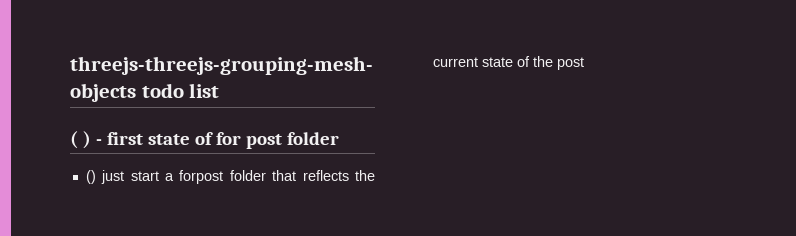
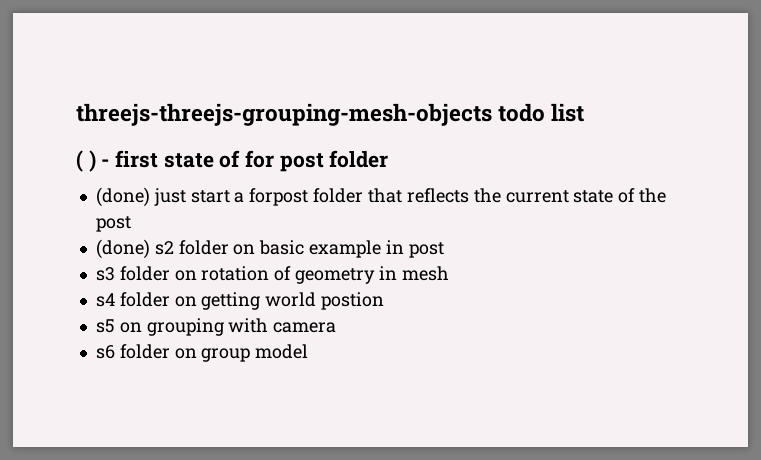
- () just start a forpost folder that reflects the current state of the post
+ (done) just start a forpost folder that reflects the current state of the post
+ (done) s2 folder on basic example in post
+ s3 folder on rotation of geometry in mesh
+ s4 folder on getting world postion
+ s5 on grouping with camera
+ s6 folder on group model

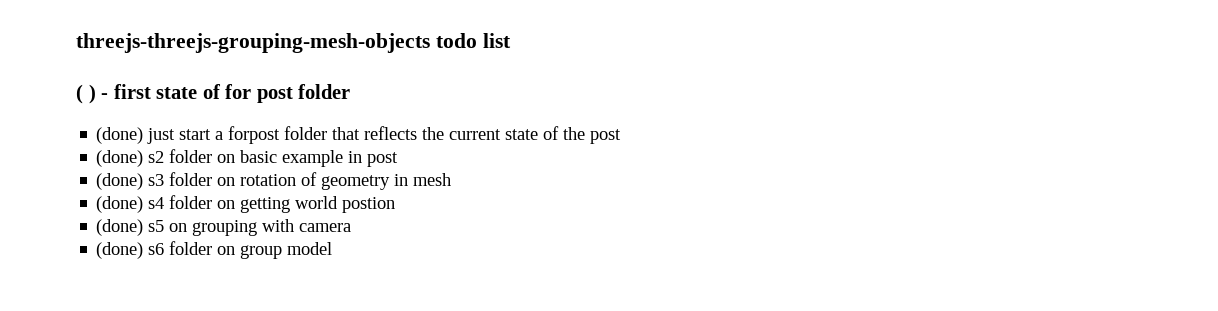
- s3 folder on rotation of geometry in mesh
+ (done) s3 folder on rotation of geometry in mesh
- s4 folder on getting world postion
+ (done) s4 folder on getting world postion
- s5 on grouping with camera
+ (done) s5 on grouping with camera
- s6 folder on group model
+ (done) s6 folder on group model

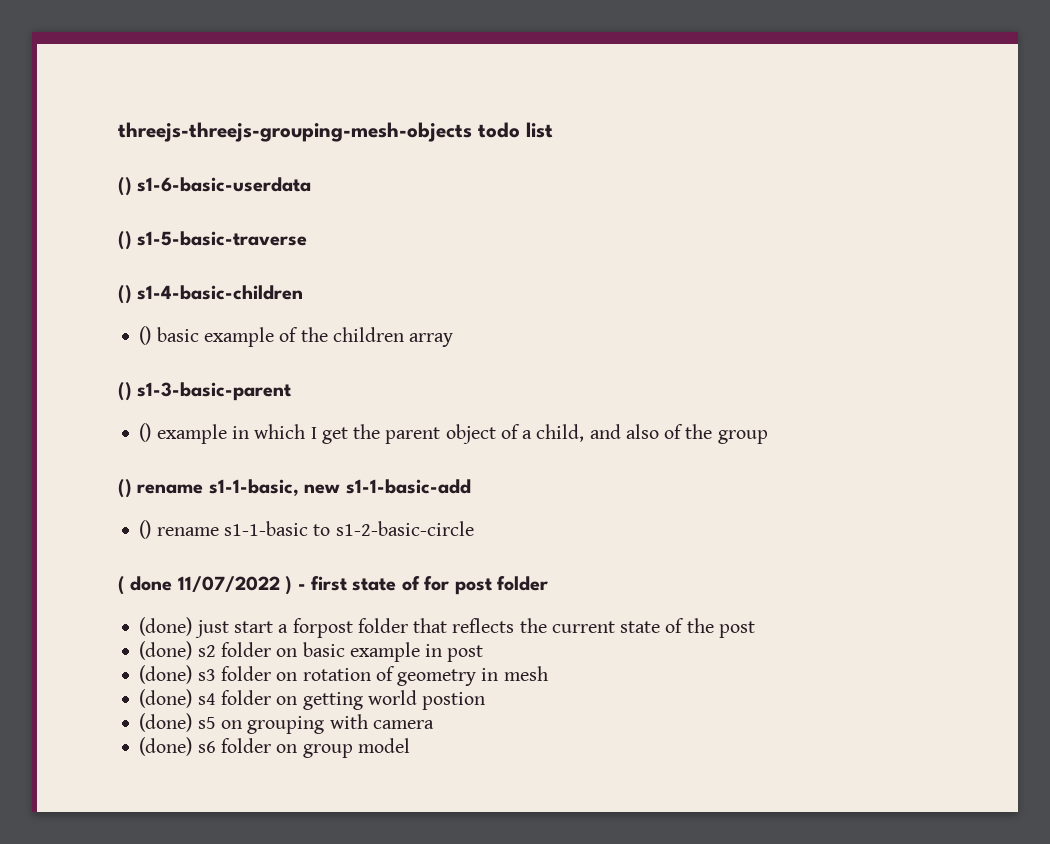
+ () s1-6-basic-userdata
+ () s1-5-basic-traverse
+ () s1-4-basic-children
+ () basic example of the children array
+ () s1-3-basic-parent
+ () example in which I get the parent object of a child, and also of the group
+ () rename s1-1-basic, new s1-1-basic-add
+ () rename s1-1-basic to s1-2-basic-circle
- ( ) - first state of for post folder
+ ( done 11/07/2022 ) - first state of for post folder

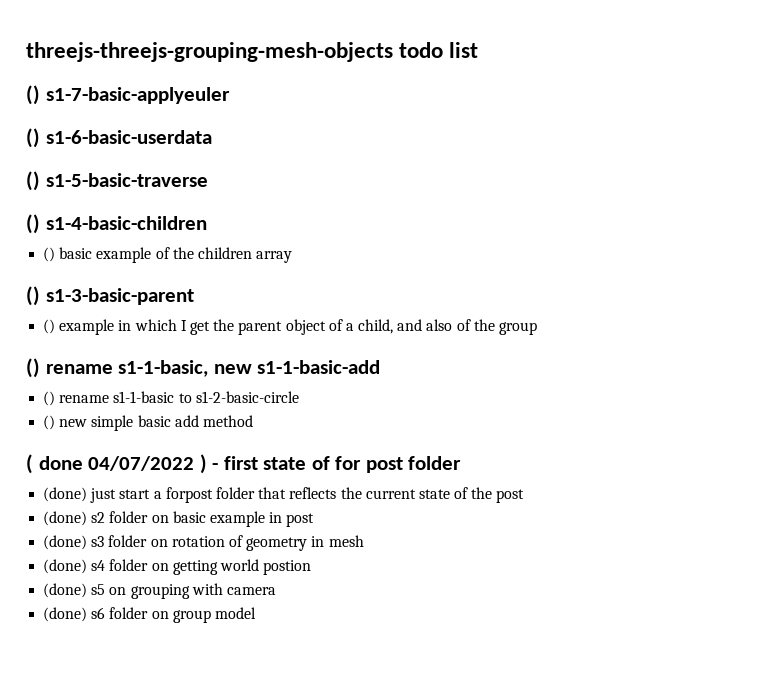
+ () s1-7-basic-applyeuler
+ () new simple basic add method
- ( done 11/07/2022 ) - first state of for post folder
+ ( done 04/07/2022 ) - first state of for post folder

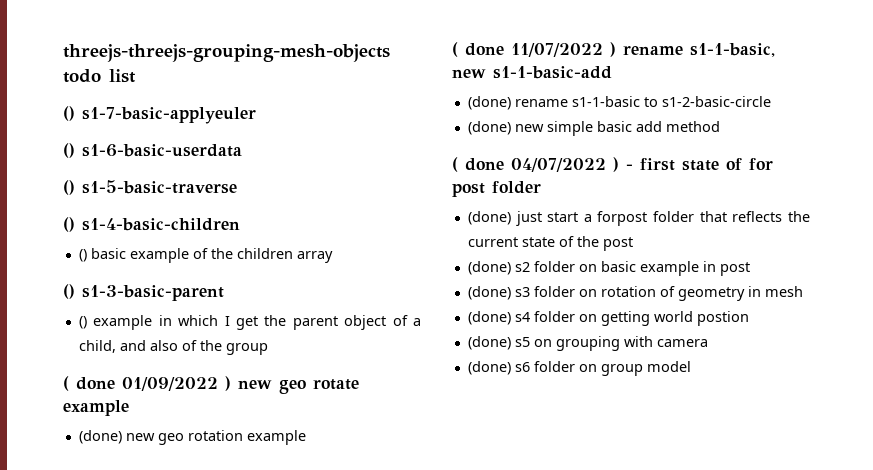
- () rename s1-1-basic, new s1-1-basic-add
+ ( done 01/09/2022 ) new geo rotate example
+ (done) new geo rotation example
+ ( done 11/07/2022 ) rename s1-1-basic, new s1-1-basic-add
- () rename s1-1-basic to s1-2-basic-circle
+ (done) rename s1-1-basic to s1-2-basic-circle
- () new simple basic add method
+ (done) new simple basic add method

